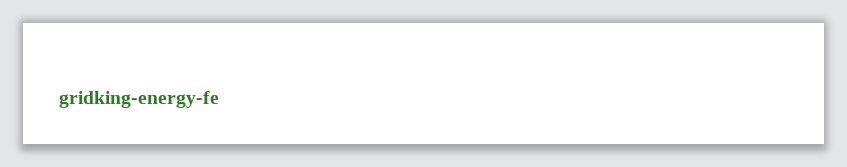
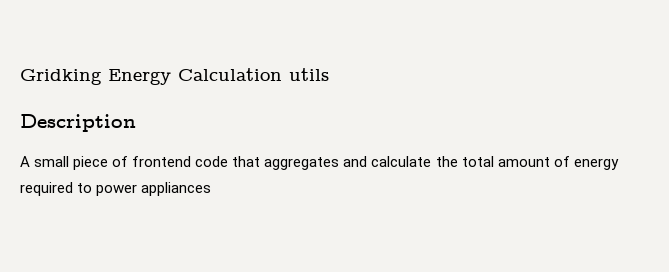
- gridking-energy-fe
+ Gridking Energy Calculation utils
+ Description
+ A small piece of frontend code that aggregates and calculate the total amount of energy required to power appliances

